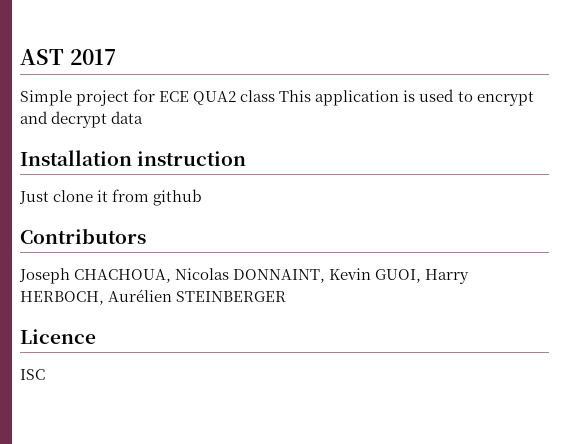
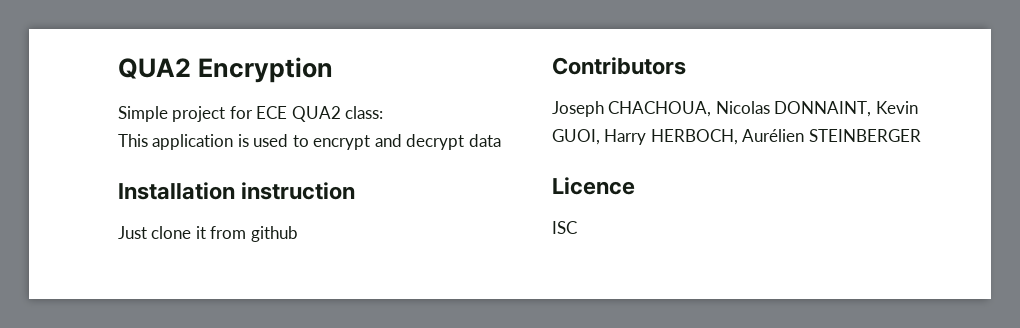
- AST 2017
+ QUA2 Encryption
- Simple project for ECE QUA2 class This application is used to encrypt and decrypt data
+ Simple project for ECE QUA2 class:
+ This application is used to encrypt and decrypt data

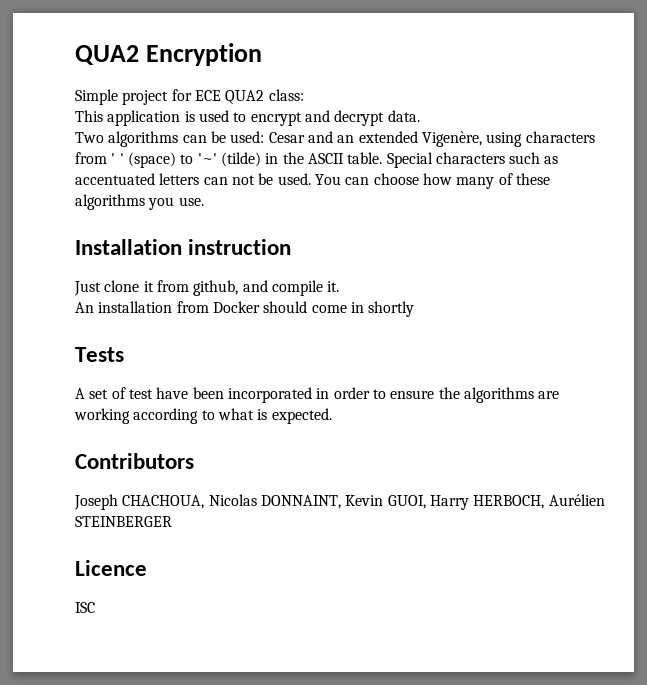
- This application is used to encrypt and decrypt data
+ This application is used to encrypt and decrypt data.
+ Two algorithms can be used: Cesar and an extended Vigenère, using characters from ' ' (space) to '~' (tilde) in the ASCII table. Special characters such as accentuated letters can not be used. You can choose how many of these algorithms you use.
- Just clone it from github
+ Just clone it from github, and compile it.
+ An installation from Docker should come in shortly
+ Tests
+ A set of test have been incorporated in order to ensure the algorithms are working according to what is expected.

